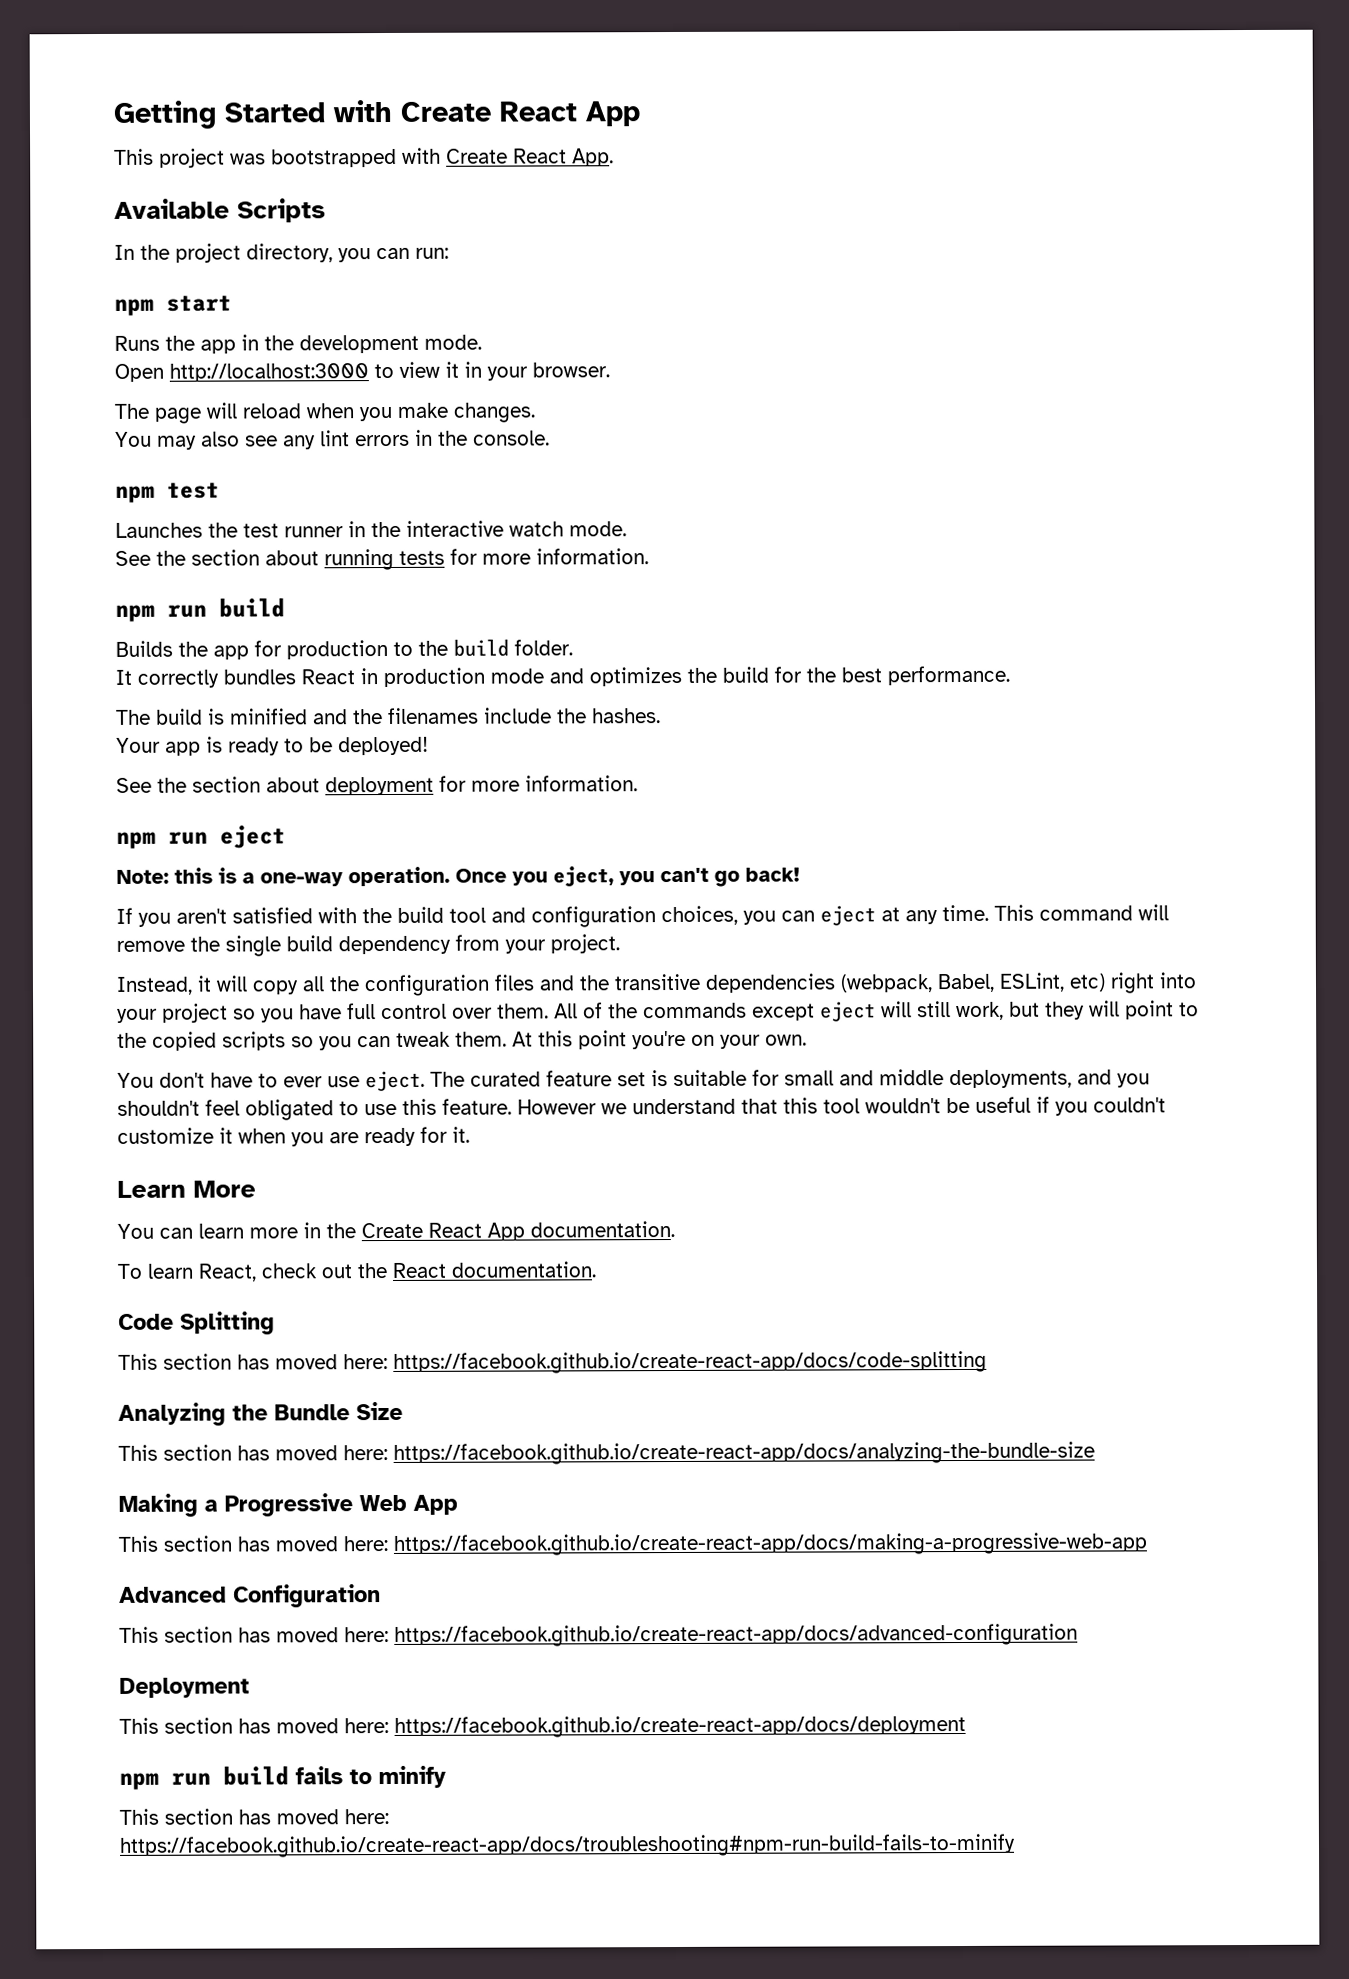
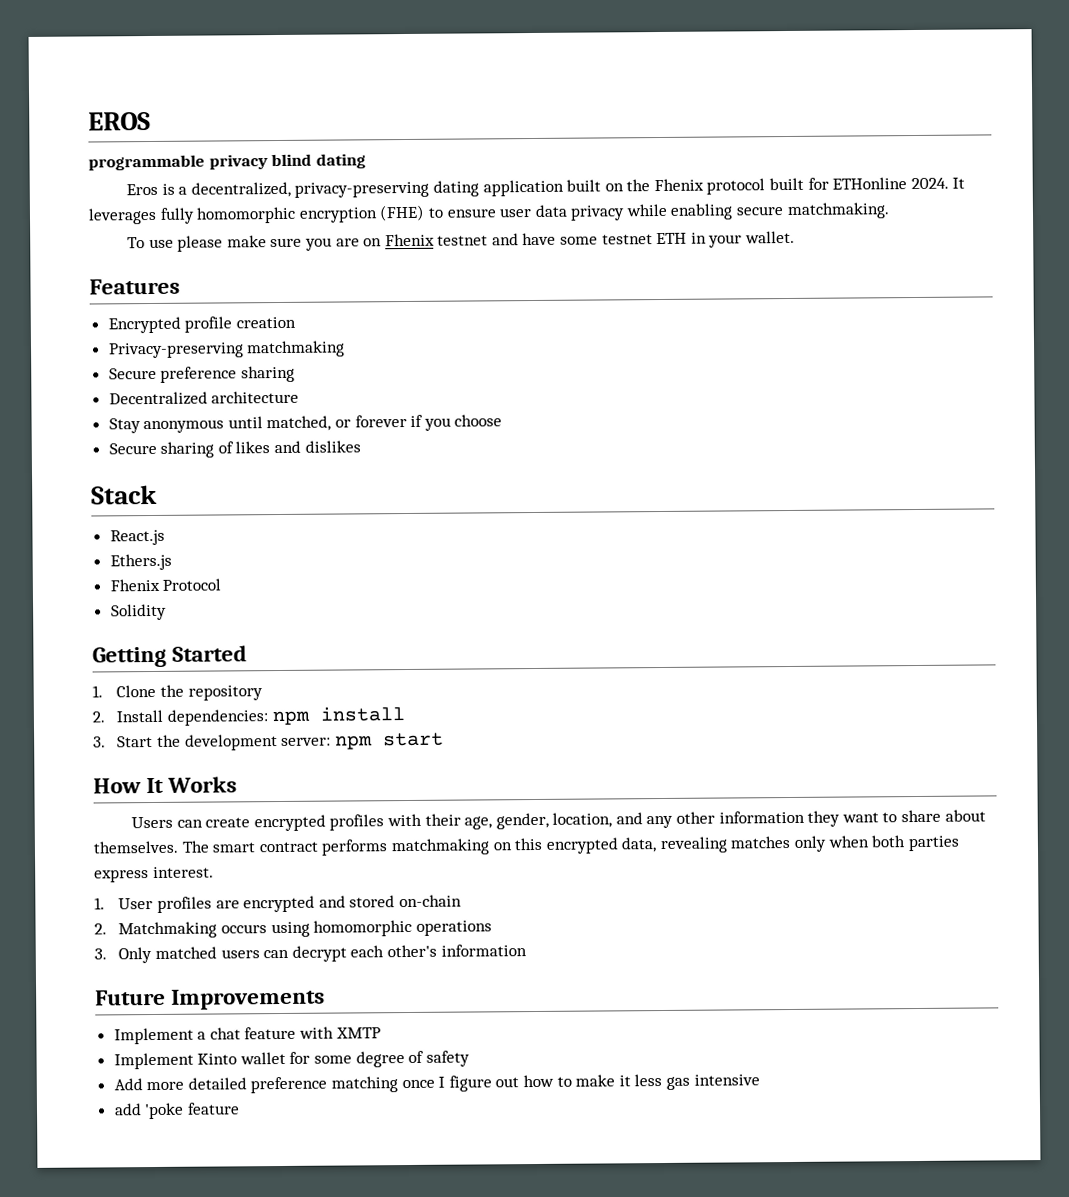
- Getting Started with Create React App
- This project was bootstrapped with Create React App.
- Available Scripts
- In the project directory, you can run:
- npm start
- Runs the app in the development mode.
- Open http://localhost:3000 to view it in your browser.
- The page will reload when you make changes.
- You may also see any lint errors in the console.
- npm test
- Launches the test runner in the interactive watch mode.
- See the section about running tests for more information.
- npm run build
- Builds the app for production to the build folder.
- It correctly bundles React in production mode and optimizes the build for the best performance.
- The build is minified and the filenames include the hashes.
- Your app is ready to be deployed!
- See the section about deployment for more information.
- npm run eject
- Note: this is a one-way operation. Once you eject, you can't go back!
- If you aren't satisfied with the build tool and configuration choices, you can eject at any time. This command will remove the single build dependency from your project.
- Instead, it will copy all the configuration files and the transitive dependencies (webpack, Babel, ESLint, etc) right into your project so you have full control over them. All of the commands except eject will still work, but they will point to the copied scripts so you can tweak them. At this point you're on your own.
- You don't have to ever use eject. The curated feature set is suitable for small and middle deployments, and you shouldn't feel obligated to use this feature. However we understand that this tool wouldn't be useful if you couldn't customize it when you are ready for it.
- Learn More
- You can learn more in the Create React App documentation.
- To learn React, check out the React documentation.
- Code Splitting
- This section has moved here: https://facebook.github.io/create-react-app/docs/code-splitting
- Analyzing the Bundle Size
- This section has moved here: https://facebook.github.io/create-react-app/docs/analyzing-the-bundle-size
- Making a Progressive Web App
- This section has moved here: https://facebook.github.io/create-react-app/docs/making-a-progressive-web-app
- Advanced Configuration
- This section has moved here: https://facebook.github.io/create-react-app/docs/advanced-configuration
- Deployment
- This section has moved here: https://facebook.github.io/create-react-app/docs/deployment
- npm run build fails to minify
- This section has moved here: https://facebook.github.io/create-react-app/docs/troubleshooting#npm-run-build-fails-to-minify
+ EROS
+ programmable privacy blind dating
+ Eros is a decentralized, privacy-preserving dating application built on the Fhenix protocol built for ETHonline 2024. It leverages fully homomorphic encryption (FHE) to ensure user data privacy while enabling secure matchmaking.
+ To use please make sure you are on Fhenix testnet and have some testnet ETH in your wallet.
+ Features
+ Encrypted profile creation
+ Privacy-preserving matchmaking
+ Secure preference sharing
+ Decentralized architecture
+ Stay anonymous until matched, or forever if you choose
+ Secure sharing of likes and dislikes
+ Stack
+ React.js
+ Ethers.js
+ Fhenix Protocol
+ Solidity
+ Getting Started
+ 1. Clone the repository
+ 2. Install dependencies: npm install
+ 3. Start the development server: npm start
+ How It Works
+ Users can create encrypted profiles with their age, gender, location, and any other information they want to share about themselves. The smart contract performs matchmaking on this encrypted data, revealing matches only when both parties express interest.
+ 1. User profiles are encrypted and stored on-chain
+ 2. Matchmaking occurs using homomorphic operations
+ 3. Only matched users can decrypt each other's information
+ Future Improvements
+ Implement a chat feature with XMTP
+ Implement Kinto wallet for some degree of safety
+ Add more detailed preference matching once I figure out how to make it less gas intensive
+ add 'poke feature

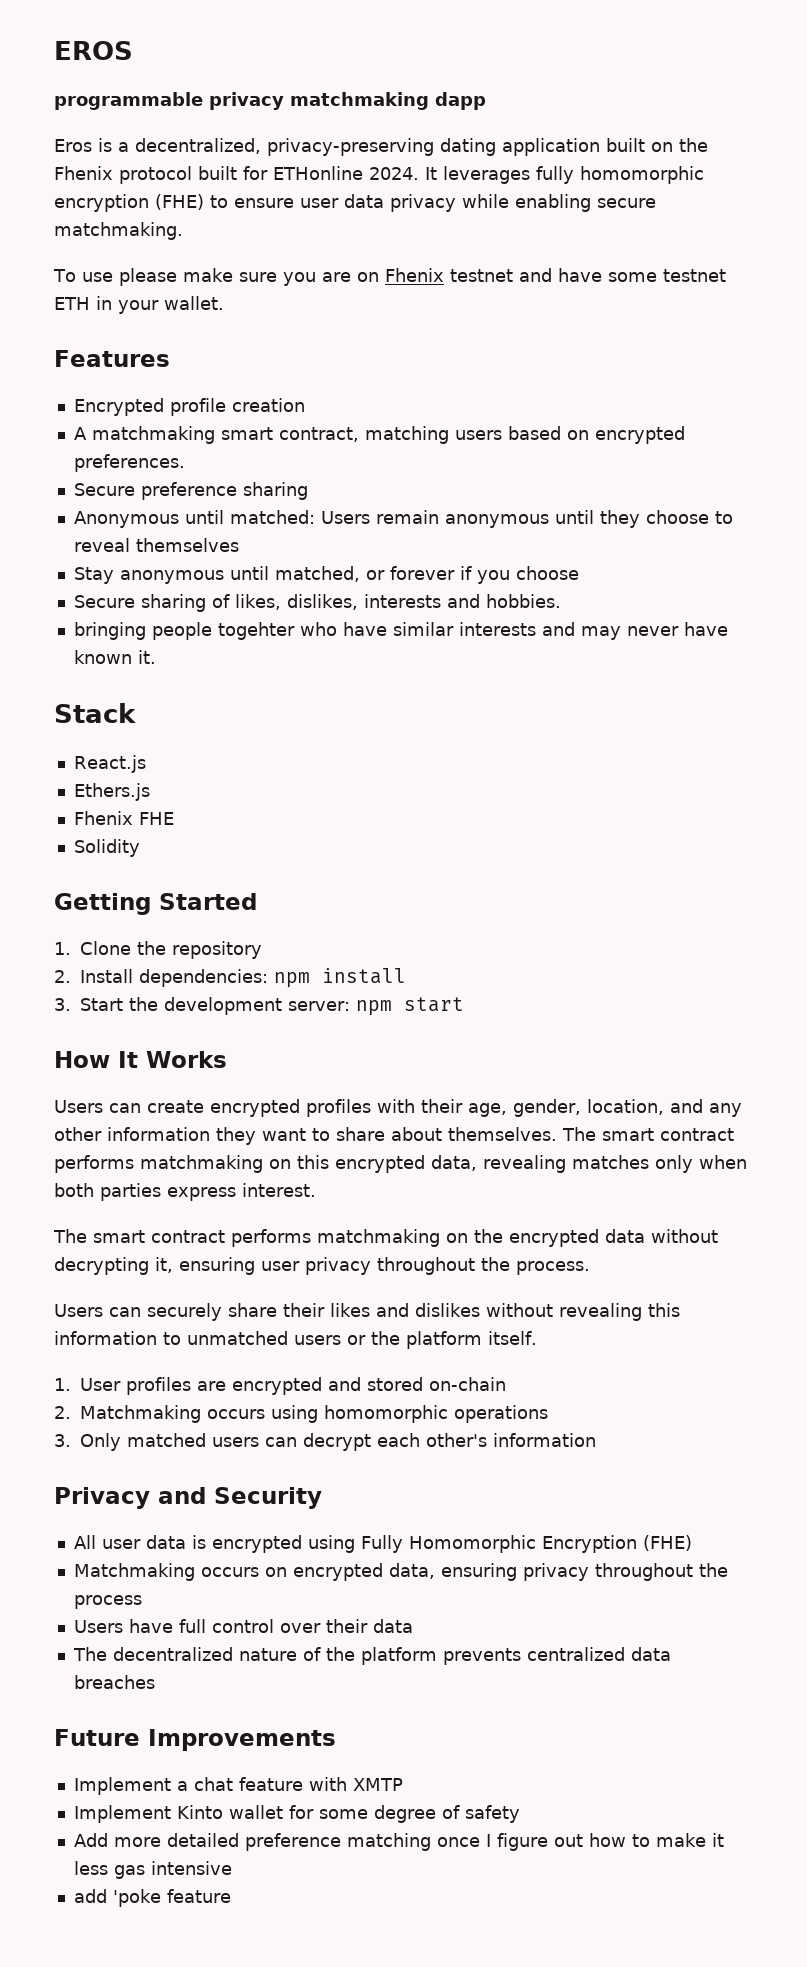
- programmable privacy blind dating
+ programmable privacy matchmaking dapp
- Privacy-preserving matchmaking
+ A matchmaking smart contract, matching users based on encrypted preferences.
  Secure preference sharing
- Decentralized architecture
+ Anonymous until matched: Users remain anonymous until they choose to reveal themselves
- Secure sharing of likes and dislikes
+ Secure sharing of likes, dislikes, interests and hobbies.
+ bringing people togehter who have similar interests and may never have known it.
- Fhenix Protocol
+ Fhenix FHE
+ The smart contract performs matchmaking on the encrypted data without decrypting it, ensuring user privacy throughout the process.
+ Users can securely share their likes and dislikes without revealing this information to unmatched users or the platform itself.
+ Privacy and Security
+ All user data is encrypted using Fully Homomorphic Encryption (FHE)
+ Matchmaking occurs on encrypted data, ensuring privacy throughout the process
+ Users have full control over their data
+ The decentralized nature of the platform prevents centralized data breaches

